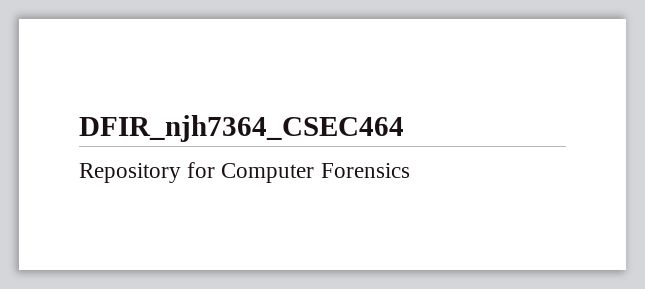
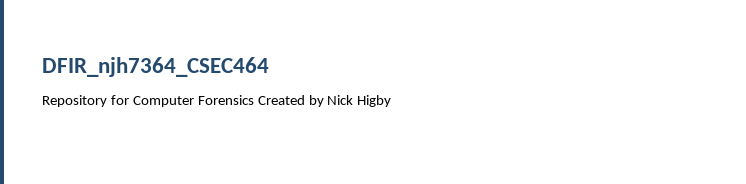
- Repository for Computer Forensics
+ Repository for Computer Forensics Created by Nick Higby

